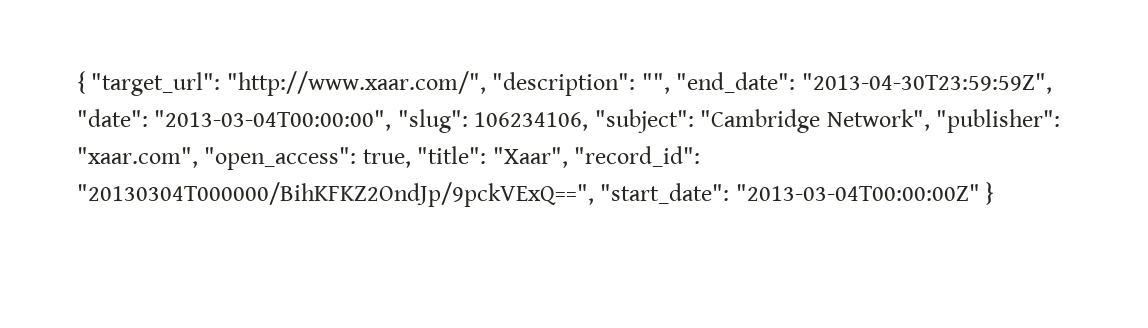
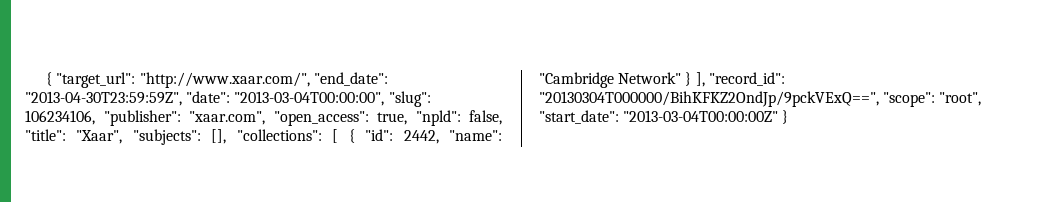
- { "target_url": "http://www.xaar.com/", "description": "", "end_date": "2013-04-30T23:59:59Z", "date": "2013-03-04T00:00:00", "slug": 106234106, "subject": "Cambridge Network", "publisher": "xaar.com", "open_access": true, "title": "Xaar", "record_id": "20130304T000000/BihKFKZ2OndJp/9pckVExQ==", "start_date": "2013-03-04T00:00:00Z" }
+ { "target_url": "http://www.xaar.com/", "end_date": "2013-04-30T23:59:59Z", "date": "2013-03-04T00:00:00", "slug": 106234106, "publisher": "xaar.com", "open_access": true, "npld": false, "title": "Xaar", "subjects": [], "collections": [ { "id": 2442, "name": "Cambridge Network" } ], "record_id": "20130304T000000/BihKFKZ2OndJp/9pckVExQ==", "scope": "root", "start_date": "2013-03-04T00:00:00Z" }

